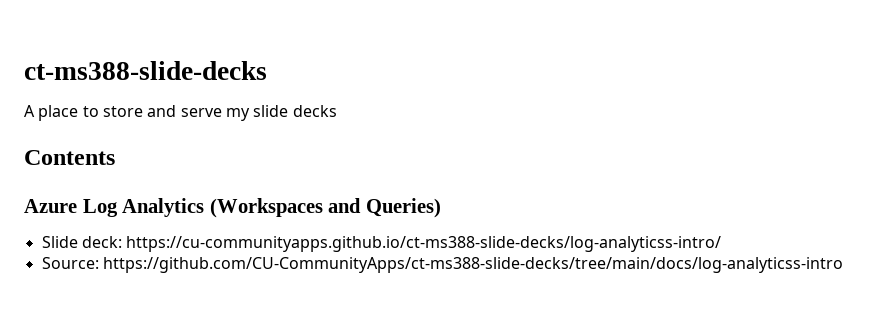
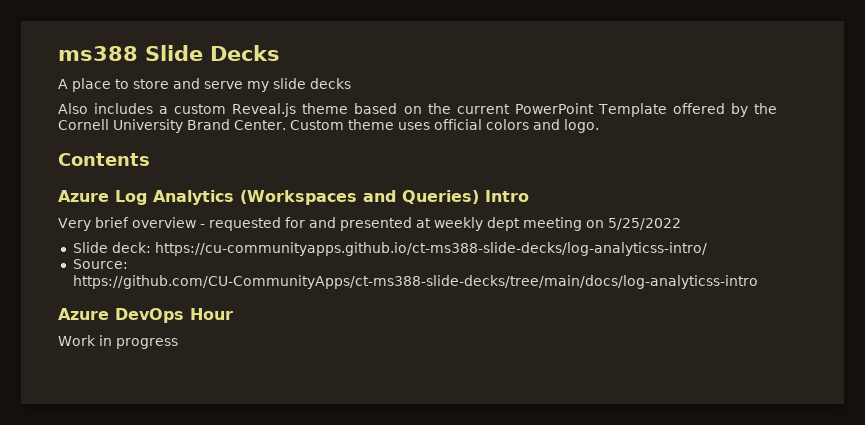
- ct-ms388-slide-decks
+ ms388 Slide Decks
+ Also includes a custom Reveal.js theme based on the current PowerPoint Template offered by the Cornell University Brand Center. Custom theme uses official colors and logo.
- Azure Log Analytics (Workspaces and Queries)
+ Azure Log Analytics (Workspaces and Queries) Intro
+ Very brief overview - requested for and presented at weekly dept meeting on 5/25/2022
+ Azure DevOps Hour
+ Work in progress

